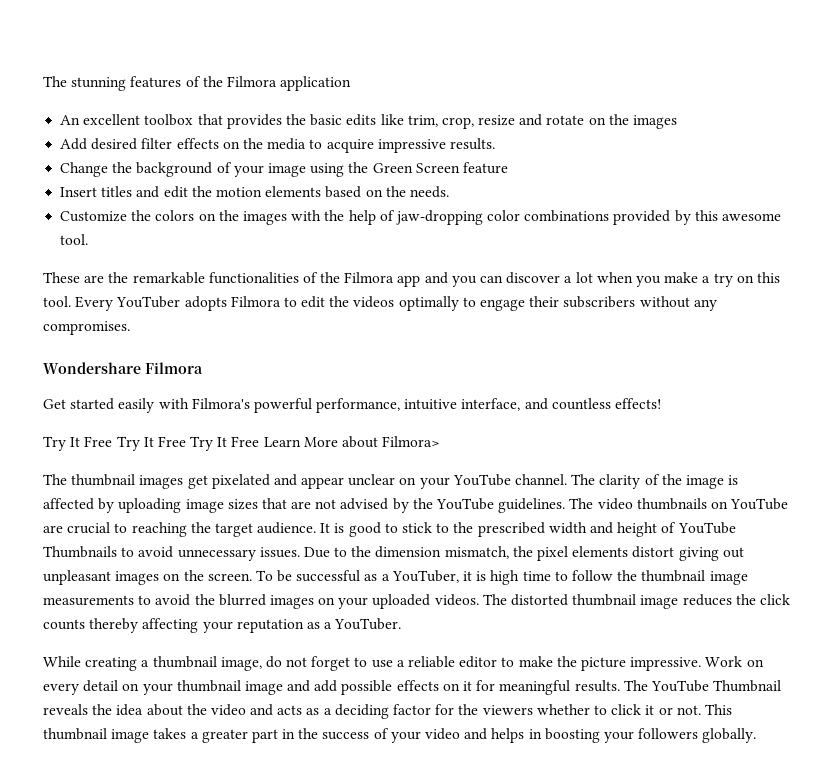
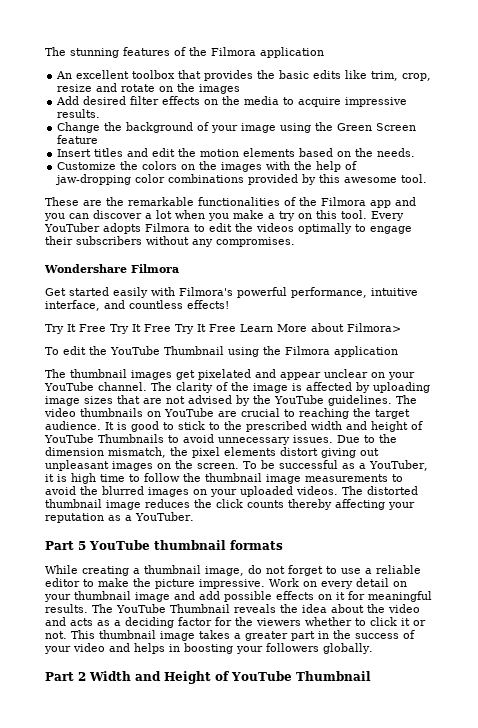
+ To edit the YouTube Thumbnail using the Filmora application
+ Part 5 YouTube thumbnail formats
+ Part 2 Width and Height of YouTube Thumbnail

